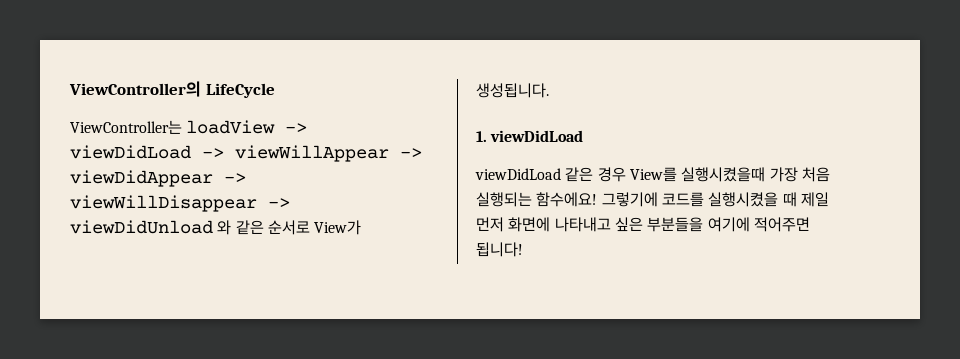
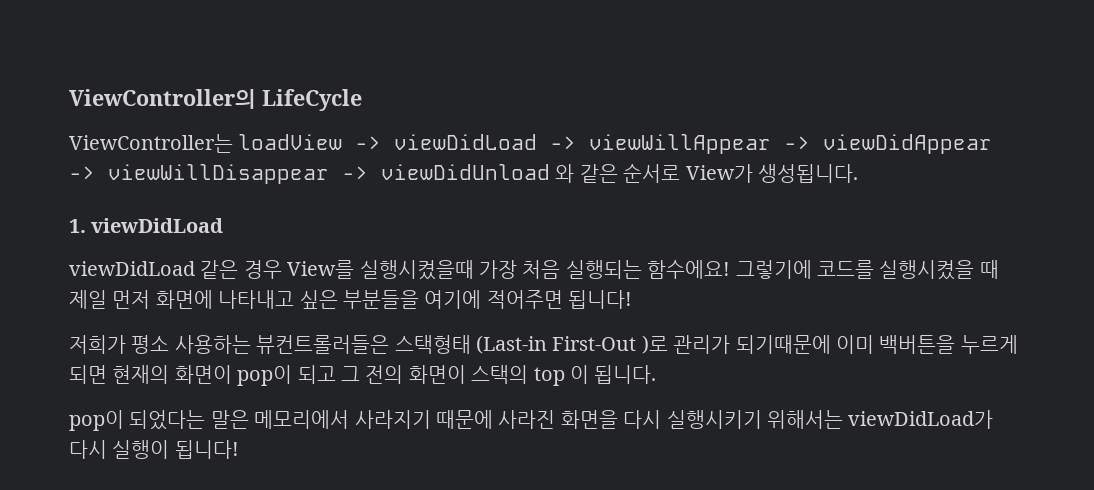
+ 저희가 평소 사용하는 뷰컨트롤러들은 스택형태 (Last-in First-Out )로 관리가 되기때문에 이미 백버튼을 누르게 되면 현재의 화면이 pop이 되고 그 전의 화면이 스택의 top 이 됩니다.
+ pop이 되었다는 말은 메모리에서 사라지기 때문에 사라진 화면을 다시 실행시키기 위해서는 viewDidLoad가 다시 실행이 됩니다!

